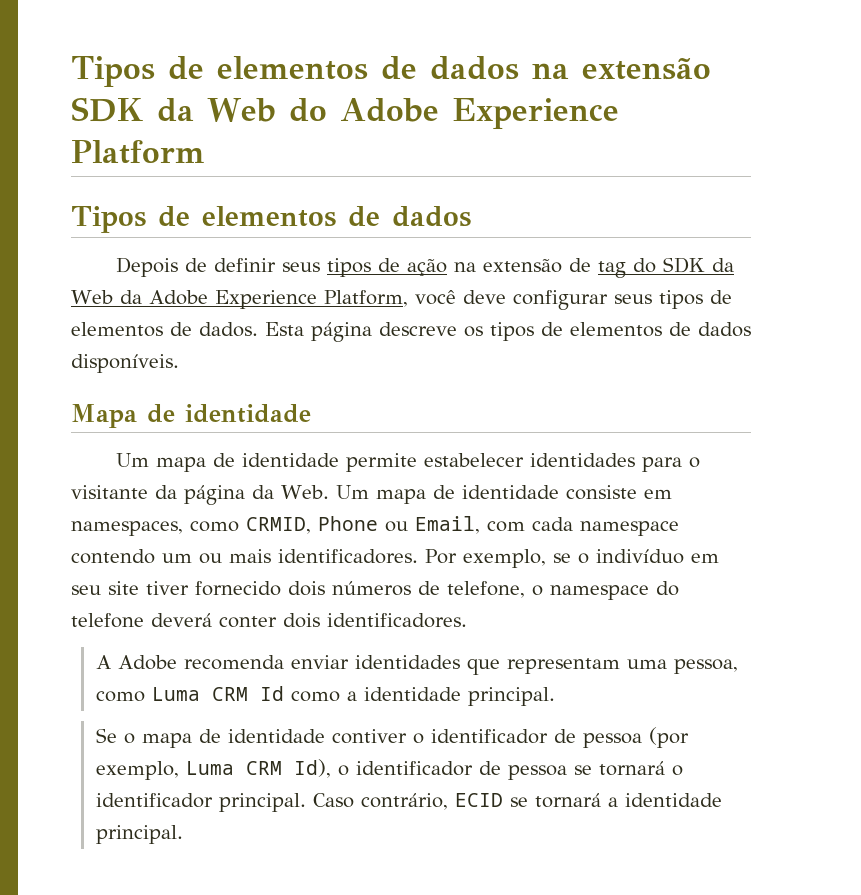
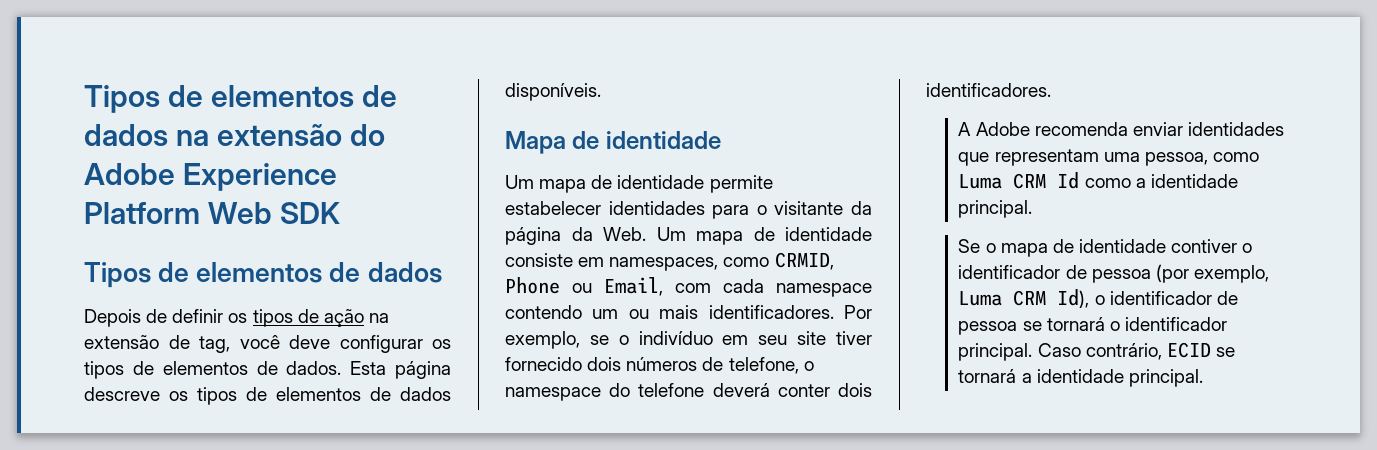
- Tipos de elementos de dados na extensão SDK da Web do Adobe Experience Platform
+ Tipos de elementos de dados na extensão do Adobe Experience Platform Web SDK
- Depois de definir seus tipos de ação na extensão de tag do SDK da Web da Adobe Experience Platform, você deve configurar seus tipos de elementos de dados.
+ Depois de definir os tipos de ação na extensão de tag, você deve configurar os tipos de elementos de dados.

